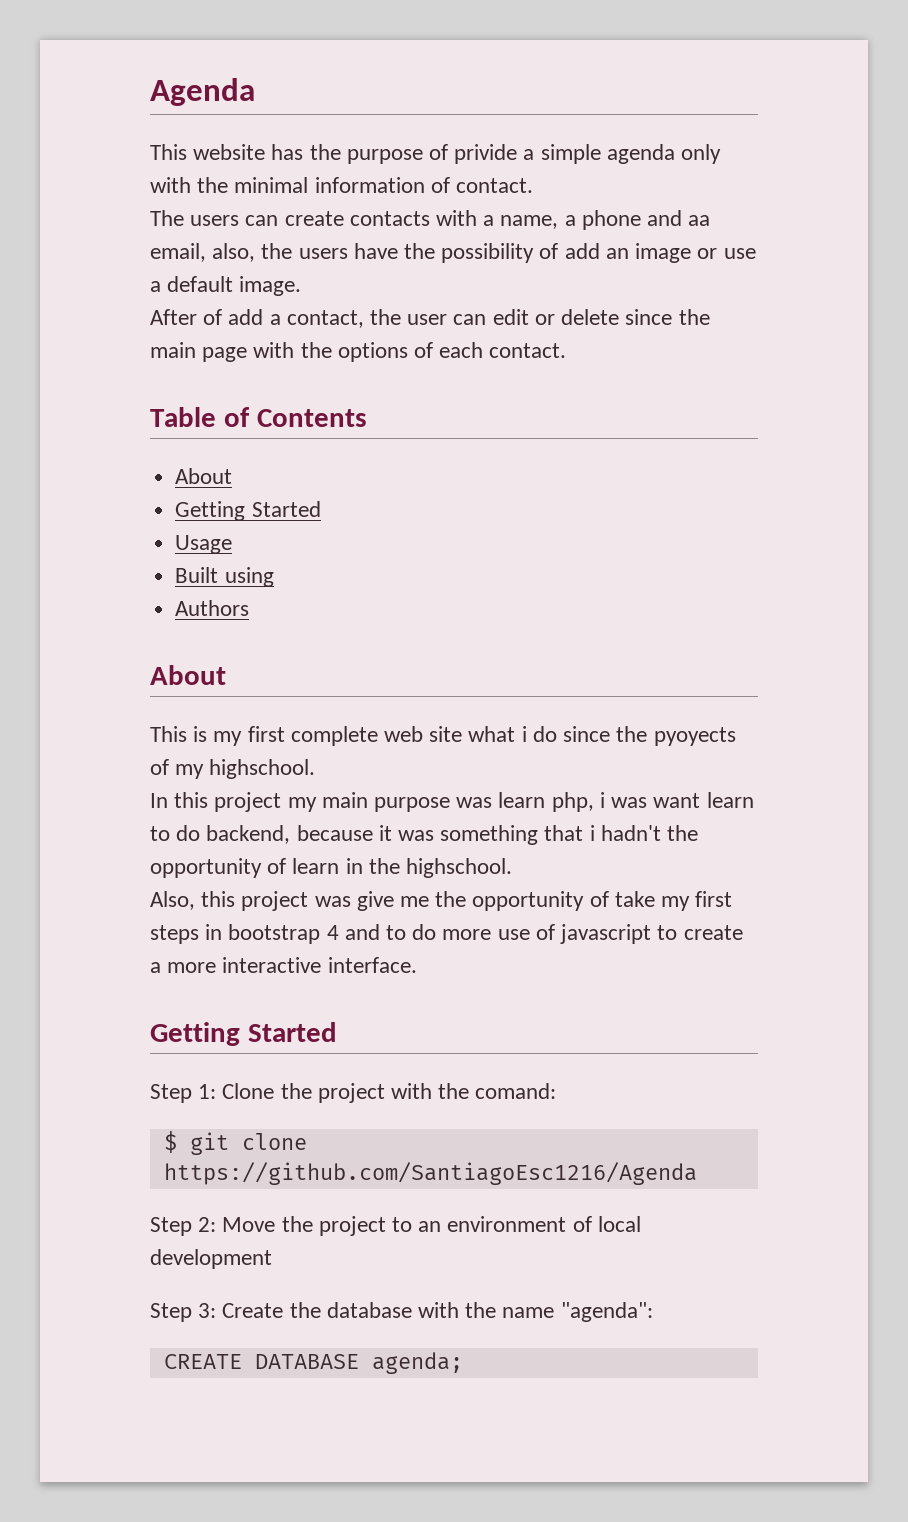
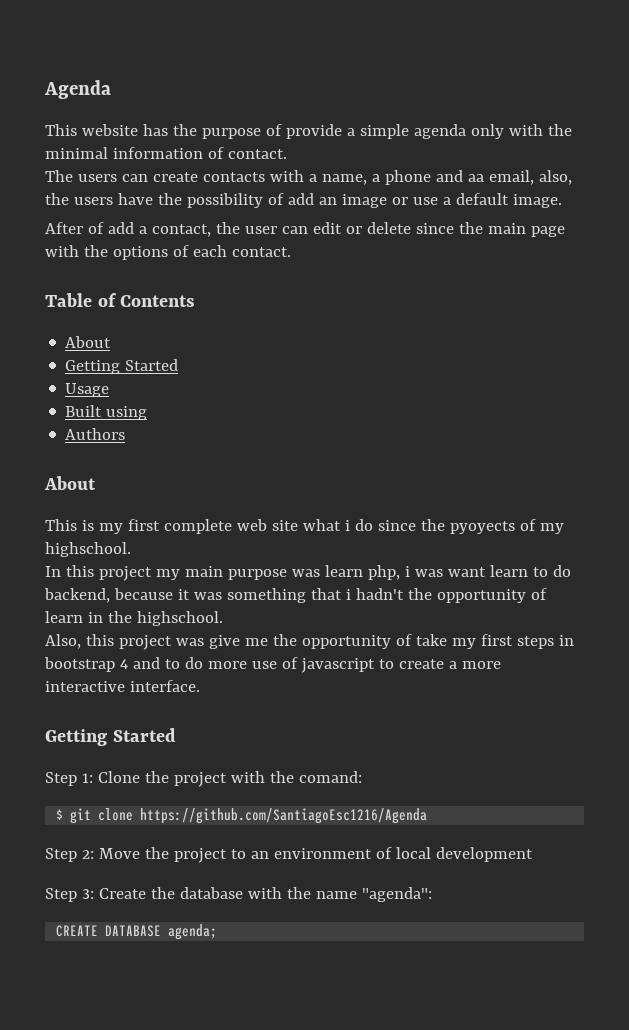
- This website has the purpose of privide a simple agenda only with the minimal information of contact.
+ This website has the purpose of provide a simple agenda only with the minimal information of contact.

